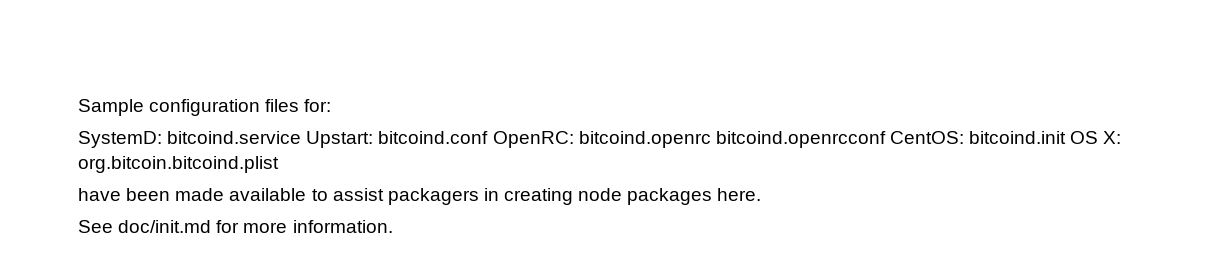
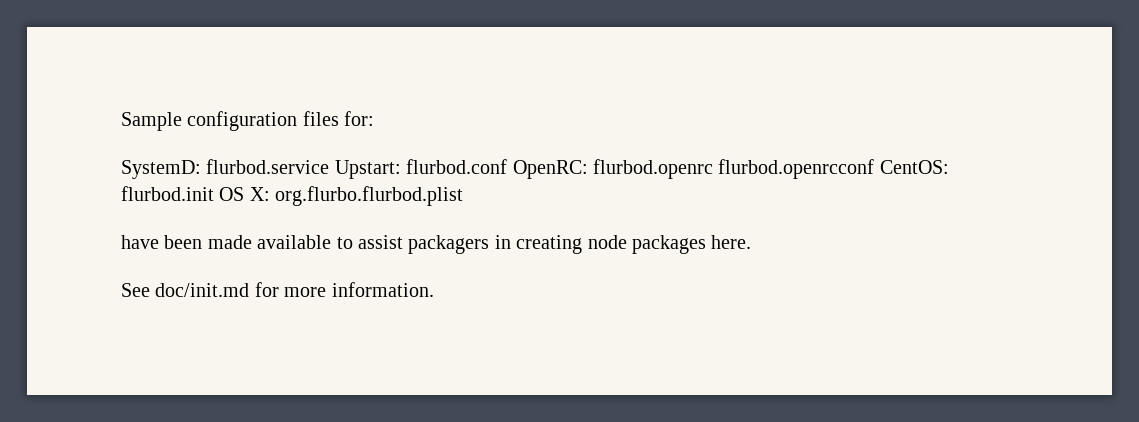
- SystemD: bitcoind.service Upstart: bitcoind.conf OpenRC: bitcoind.openrc bitcoind.openrcconf CentOS: bitcoind.init OS X: org.bitcoin.bitcoind.plist
+ SystemD: flurbod.service Upstart: flurbod.conf OpenRC: flurbod.openrc flurbod.openrcconf CentOS: flurbod.init OS X: org.flurbo.flurbod.plist

